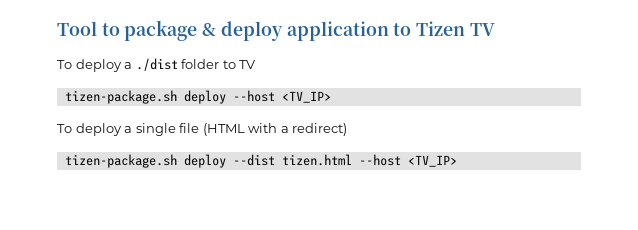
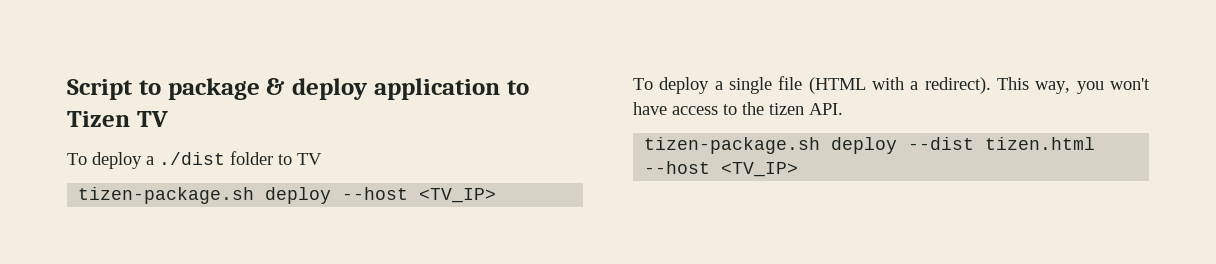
- Tool to package & deploy application to Tizen TV
+ Script to package & deploy application to Tizen TV
- To deploy a single file (HTML with a redirect)
+ To deploy a single file (HTML with a redirect). This way, you won't have access to the tizen API.

